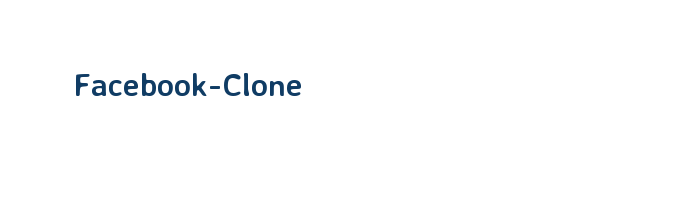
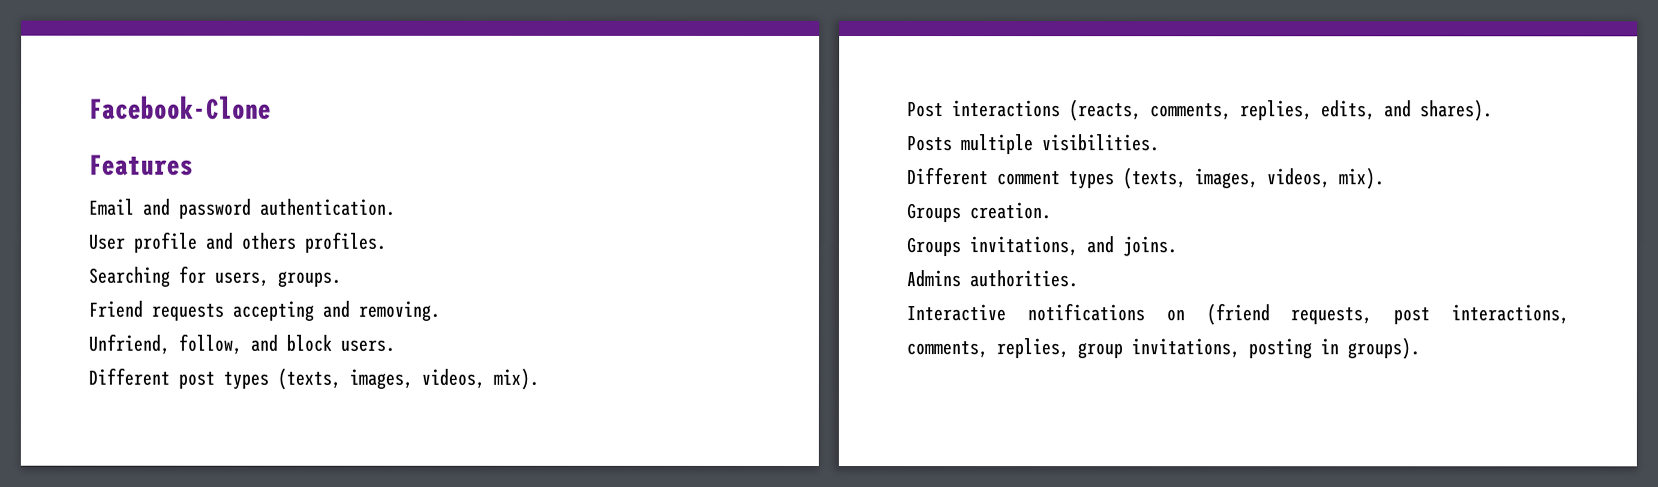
+ Features
+ Email and password authentication.
+ User profile and others profiles.
+ Searching for users, groups.
+ Friend requests accepting and removing.
+ Unfriend, follow, and block users.
+ Different post types (texts, images, videos, mix).
+ Post interactions (reacts, comments, replies, edits, and shares).
+ Posts multiple visibilities.
+ Different comment types (texts, images, videos, mix).
+ Groups creation.
+ Groups invitations, and joins.
+ Admins authorities.
+ Interactive notifications on (friend requests, post interactions, comments, replies, group invitations, posting in groups).

